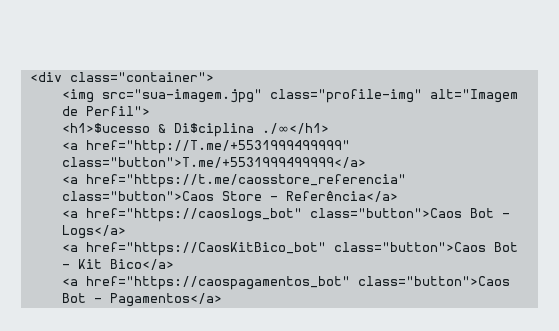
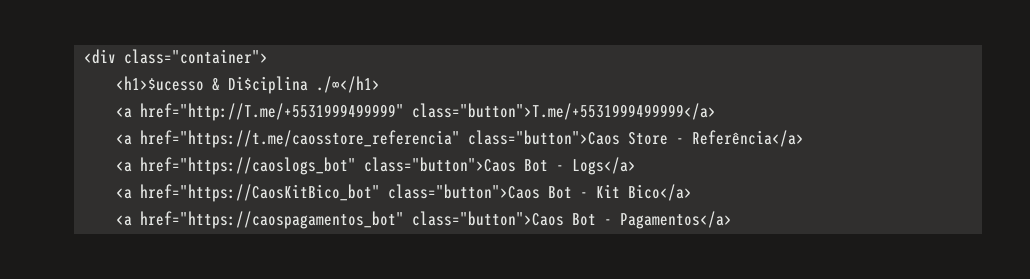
- <img src="sua-imagem.jpg" class="profile-img" alt="Imagem de Perfil">

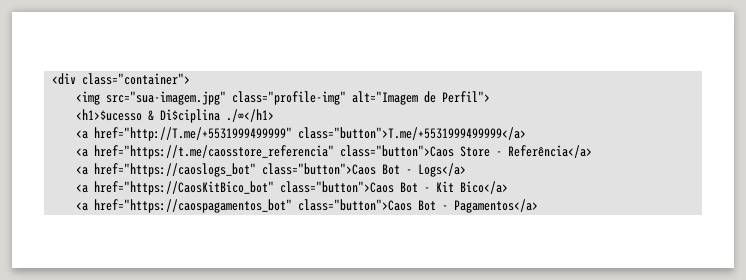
+ <img src="sua-imagem.jpg" class="profile-img" alt="Imagem de Perfil">

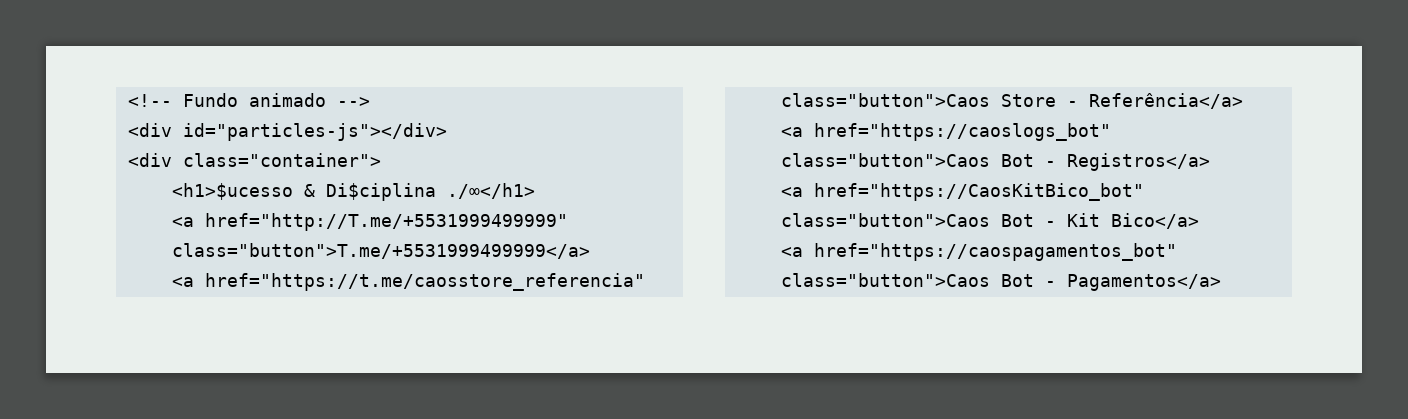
+ <!-- Fundo animado -->
+ <div id="particles-js"></div>
  <div class="container">
- <img src="sua-imagem.jpg" class="profile-img" alt="Imagem de Perfil">
- <a href="https://caoslogs_bot" class="button">Caos Bot - Logs</a>
+ <a href="https://caoslogs_bot" class="button">Caos Bot - Registros</a>

